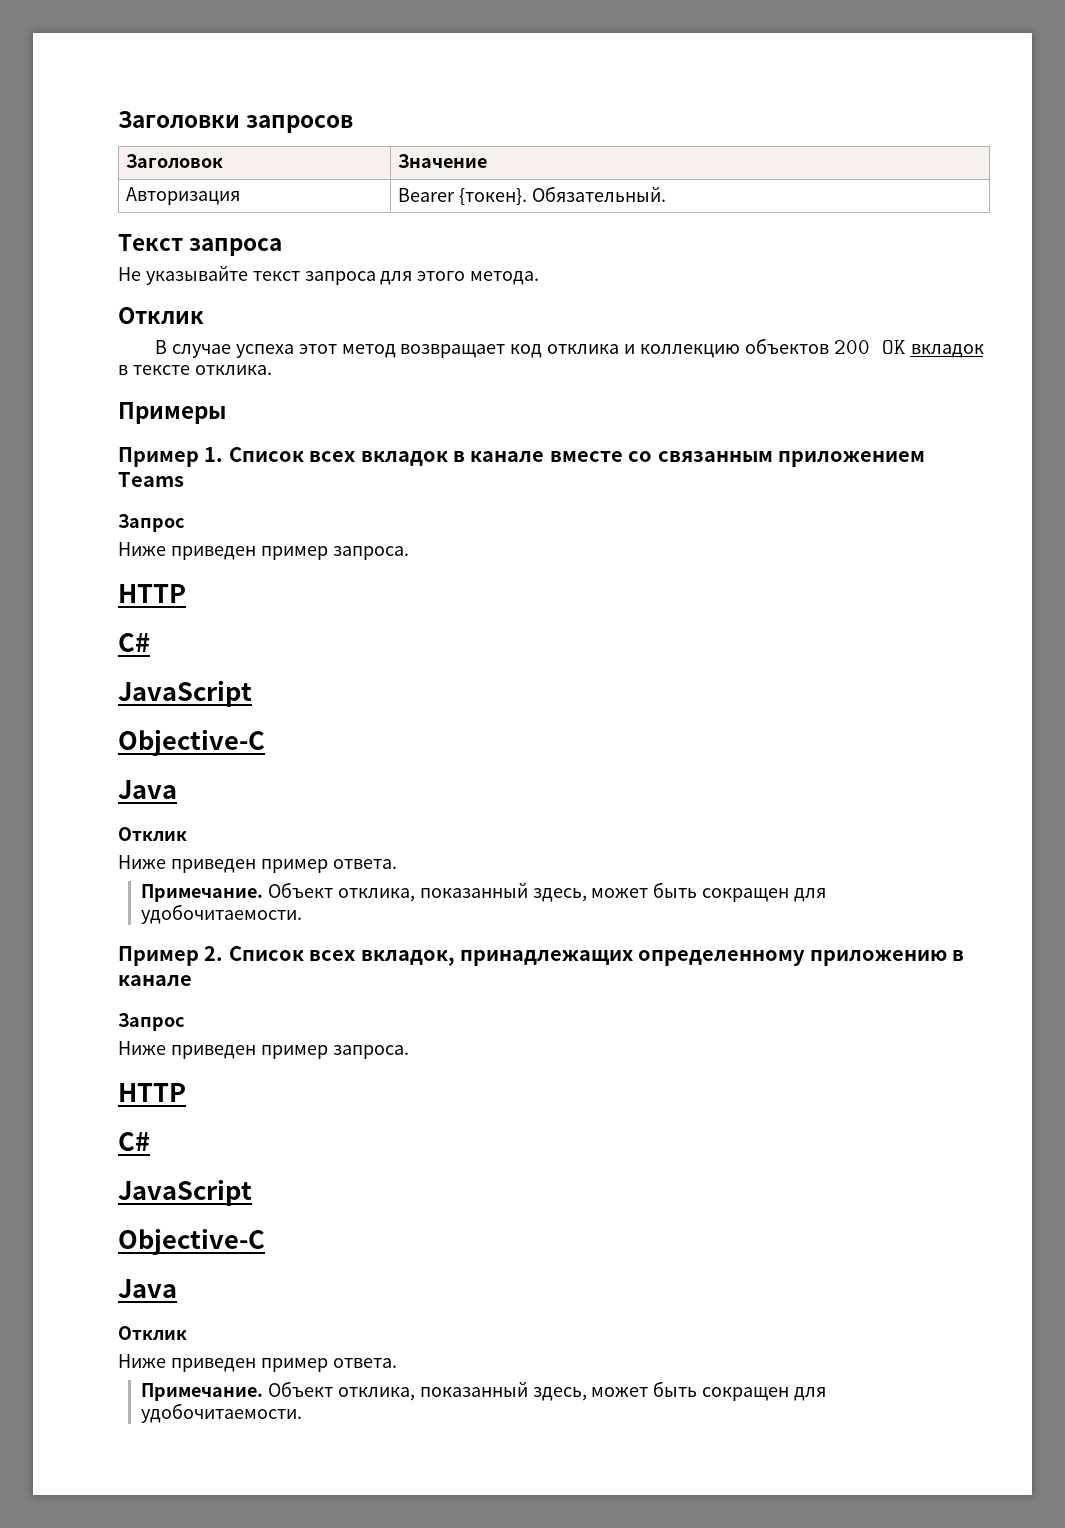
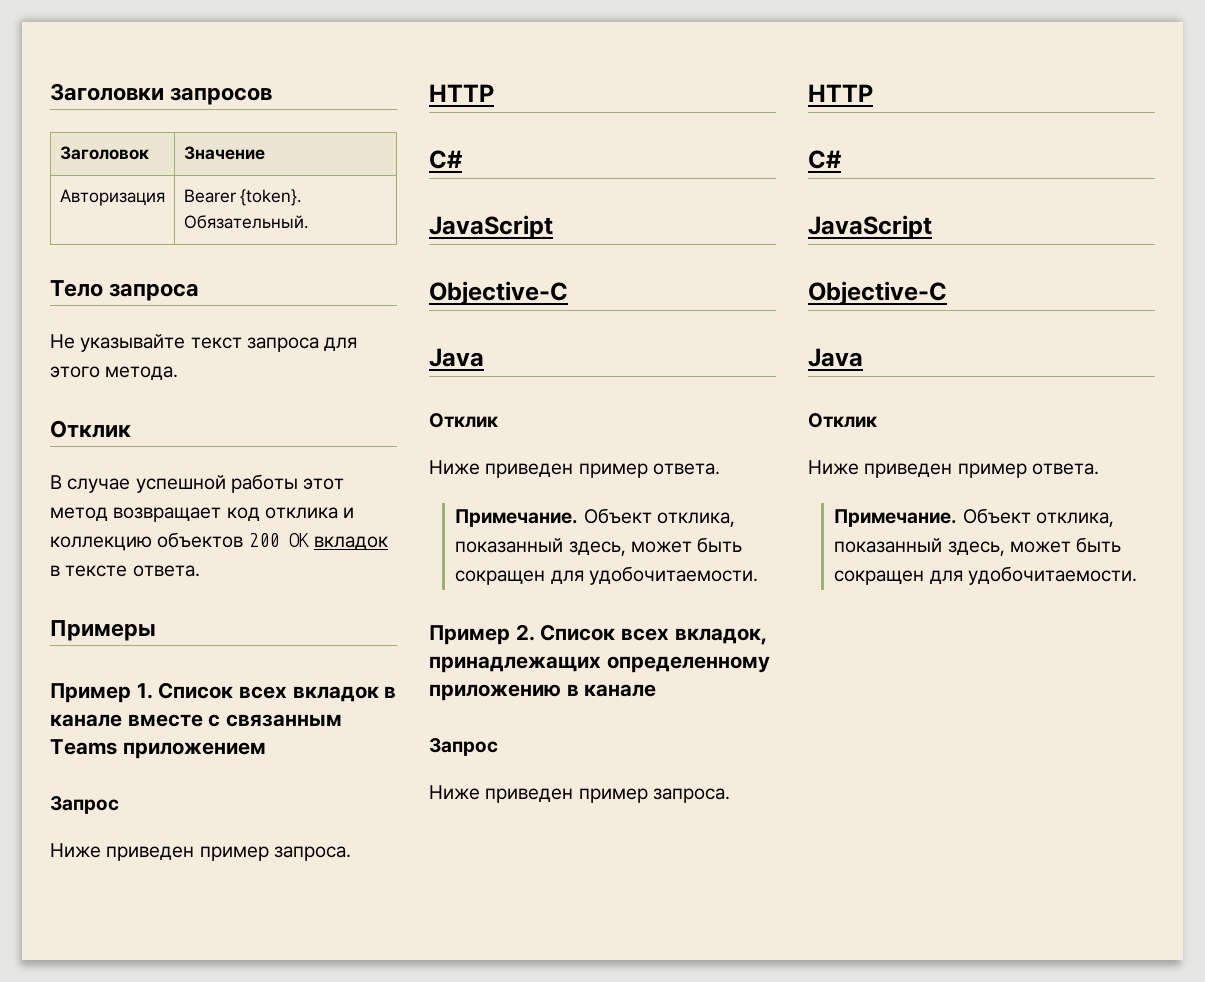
- Авторизация | Bearer {токен}. Обязательный.
+ Авторизация | Bearer {token}. Обязательный.
- Текст запроса
+ Тело запроса
- В случае успеха этот метод возвращает код отклика и коллекцию объектов 200 OK вкладок в тексте отклика.
+ В случае успешной работы этот метод возвращает код отклика и коллекцию объектов 200 OK вкладок в тексте ответа.
- Пример 1. Список всех вкладок в канале вместе со связанным приложением Teams
+ Пример 1. Список всех вкладок в канале вместе с связанным Teams приложением

